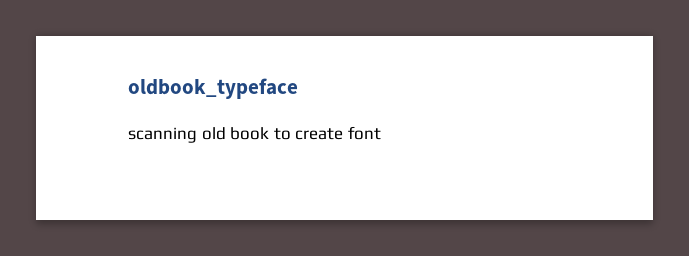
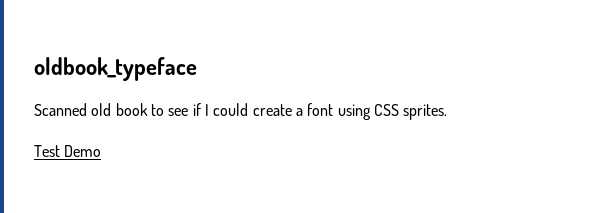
- scanning old book to create font
+ Scanned old book to see if I could create a font using CSS sprites.
+ Test Demo

